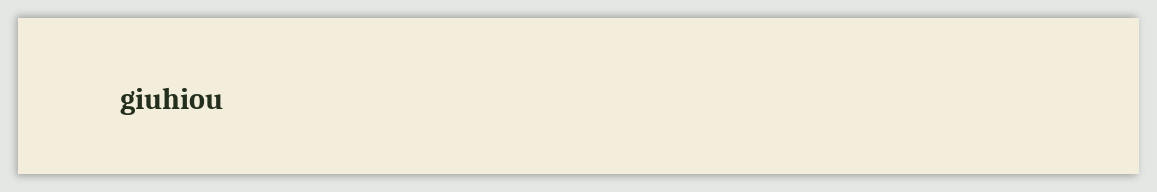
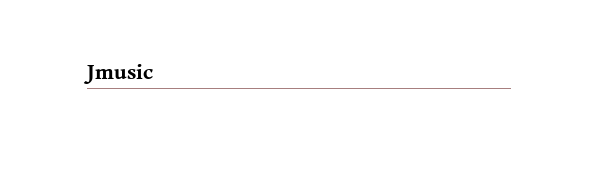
- giuhiou
+ Jmusic

